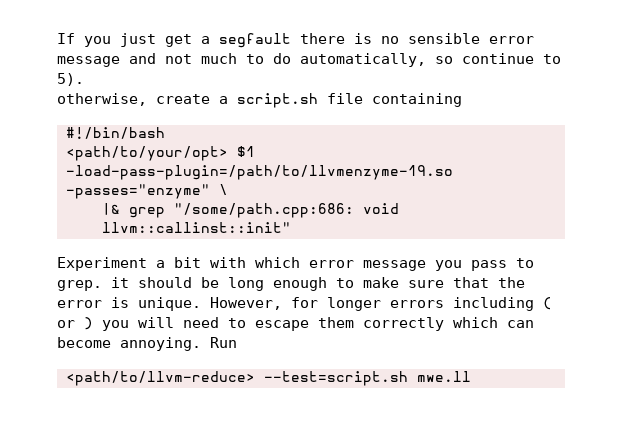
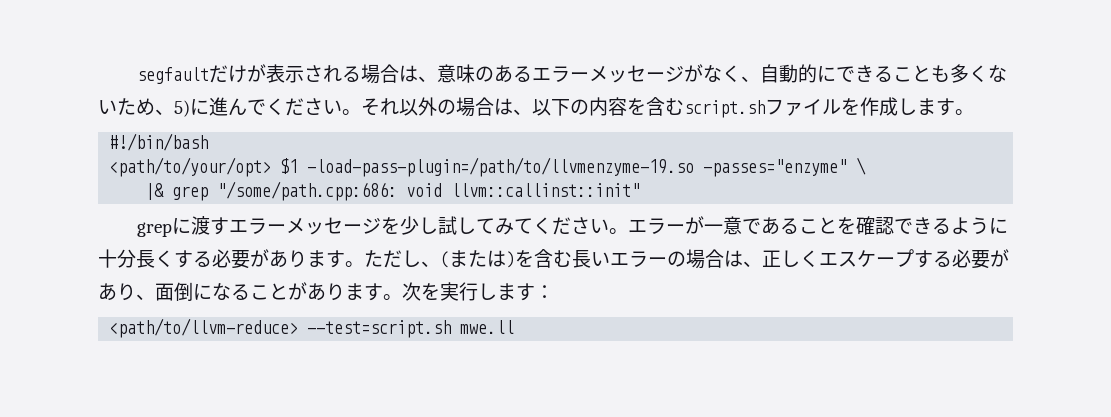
- If you just get a segfault there is no sensible error message and not much to do automatically, so continue to 5).
- otherwise, create a script.sh file containing
+ segfaultだけが表示される場合は、意味のあるエラーメッセージがなく、自動的にできることも多くないため、5)に進んでください。それ以外の場合は、以下の内容を含むscript.shファイルを作成します。
- Experiment a bit with which error message you pass to grep. it should be long enough to make sure that the error is unique. However, for longer errors including ( or ) you will need to escape them correctly which can become annoying. Run
+ grepに渡すエラーメッセージを少し試してみてください。エラーが一意であることを確認できるように十分長くする必要があります。ただし、(または)を含む長いエラーの場合は、正しくエスケープする必要があり、面倒になることがあります。次を実行します：

